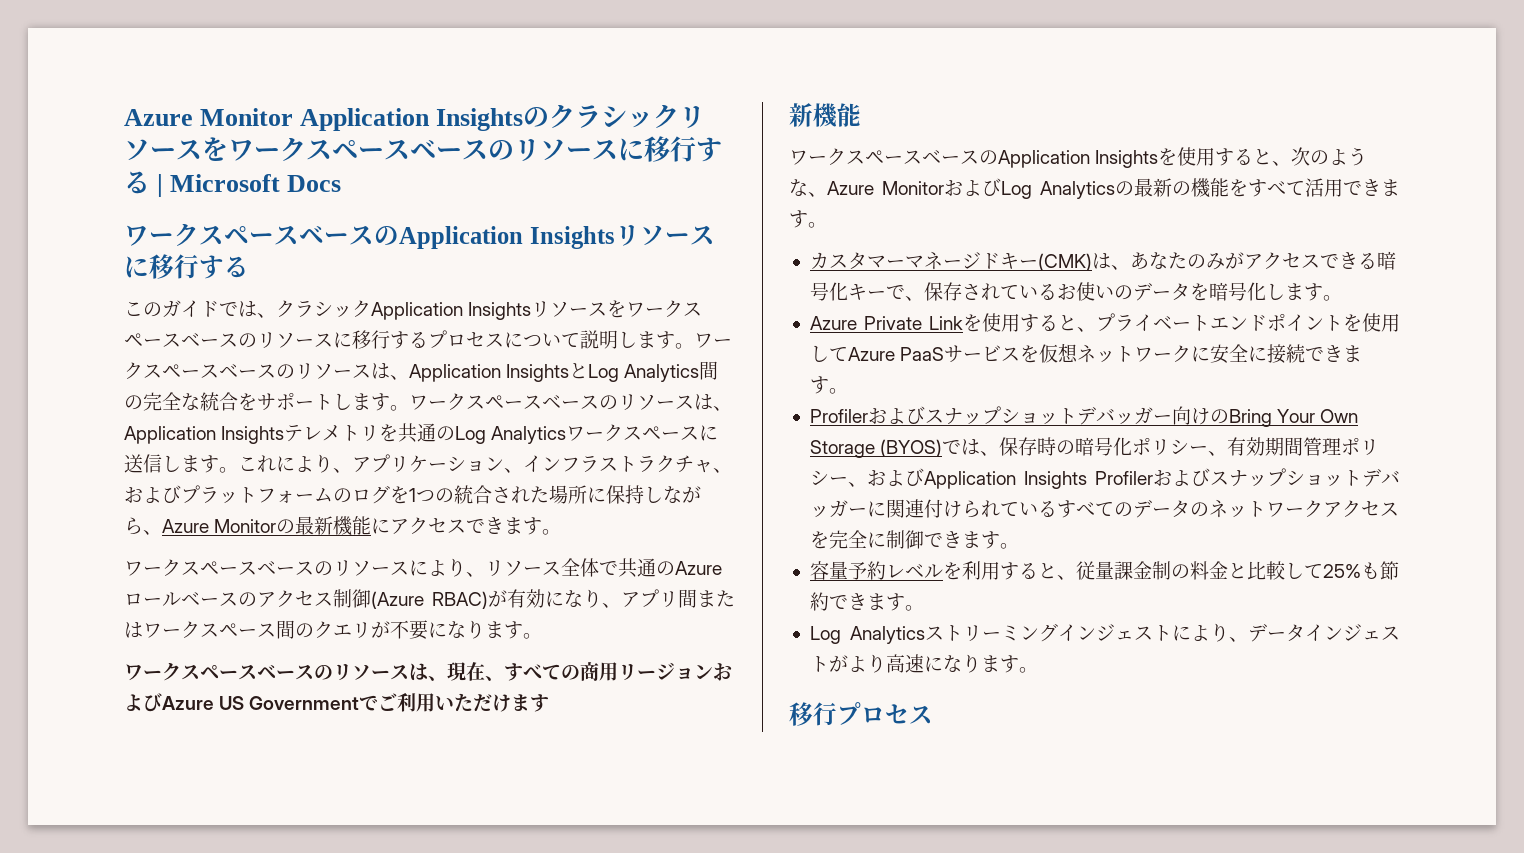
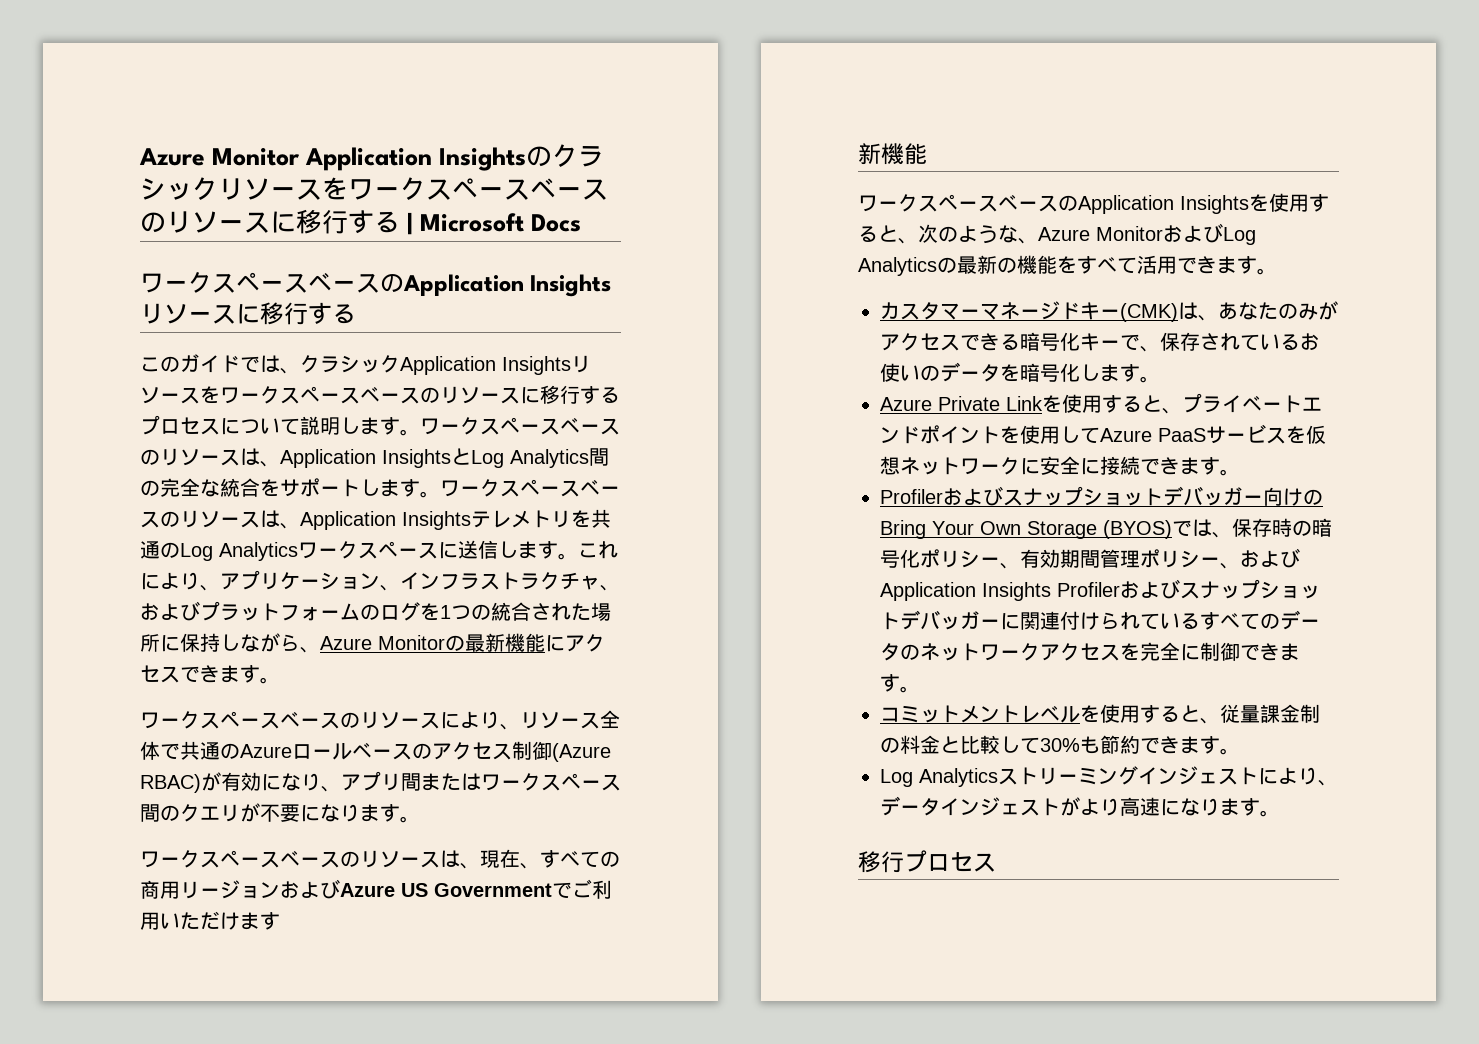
- 容量予約レベルを利用すると、従量課金制の料金と比較して25%も節約できます。
+ コミットメントレベルを使用すると、従量課金制の料金と比較して30%も節約できます。

